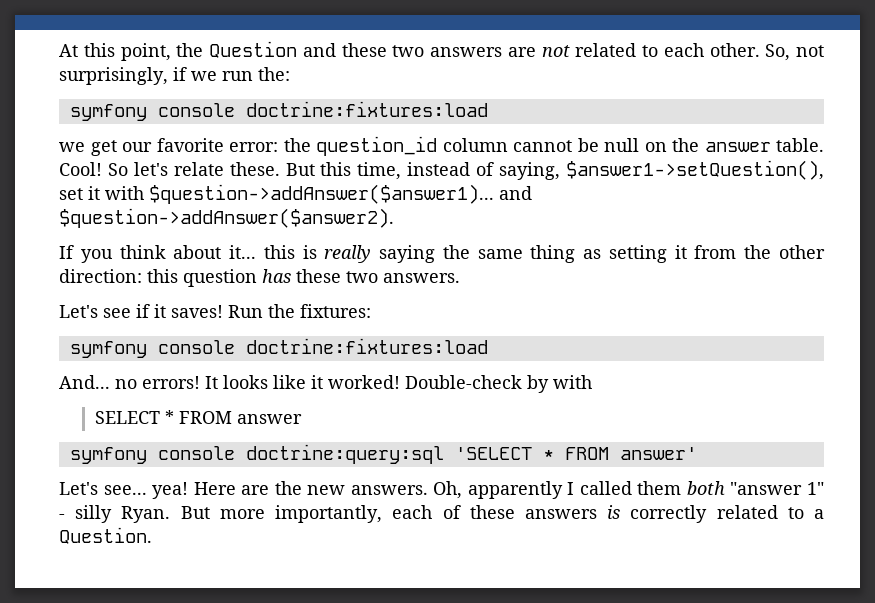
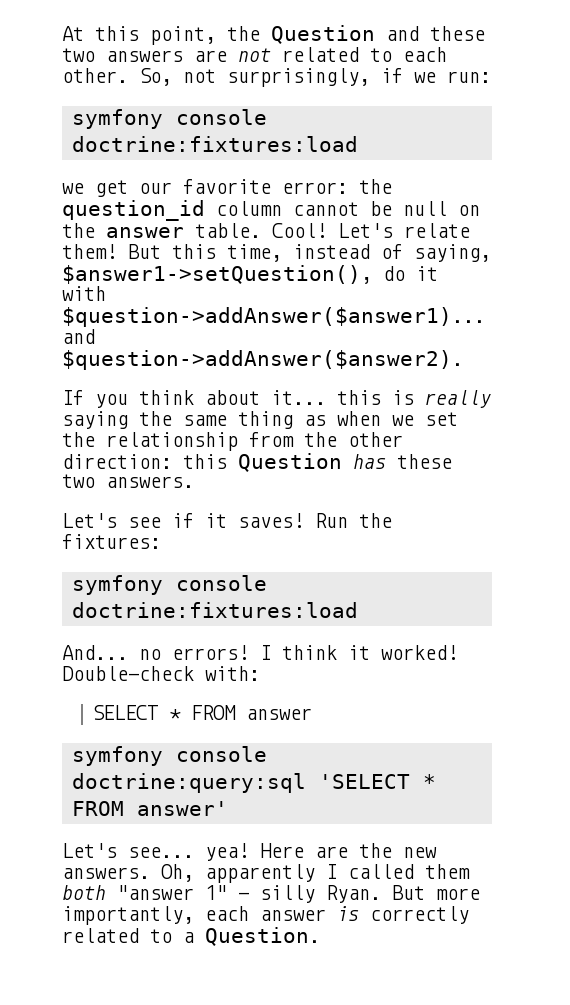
- So, not surprisingly, if we run the:
+ So, not surprisingly, if we run:
- So let's relate these.
+ Let's relate them!
- But this time, instead of saying, $answer1->setQuestion(), set it with $question->addAnswer($answer1)... and $question->addAnswer($answer2).
+ But this time, instead of saying, $answer1->setQuestion(), do it with $question->addAnswer($answer1)... and $question->addAnswer($answer2).
- If you think about it... this is really saying the same thing as setting it from the other direction: this question has these two answers.
+ If you think about it... this is really saying the same thing as when we set the relationship from the other direction: this Question has these two answers.
- It looks like it worked!
+ I think it worked!
- Double-check by with
+ Double-check with:
- But more importantly, each of these answers is correctly related to a Question.
+ But more importantly, each answer is correctly related to a Question.

